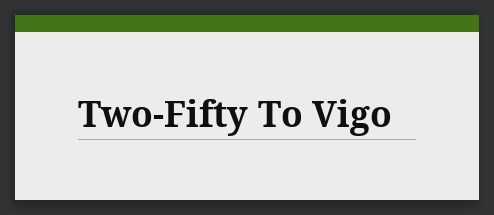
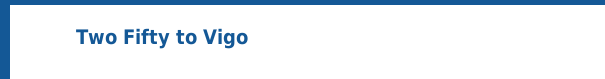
- Two-Fifty To Vigo
+ Two Fifty to Vigo

